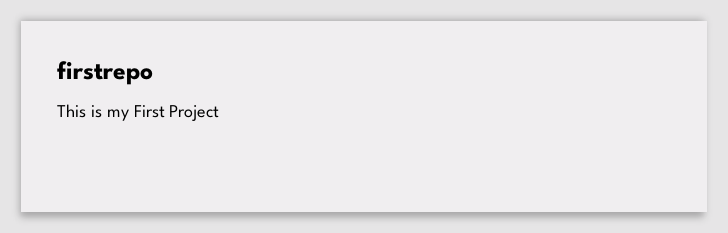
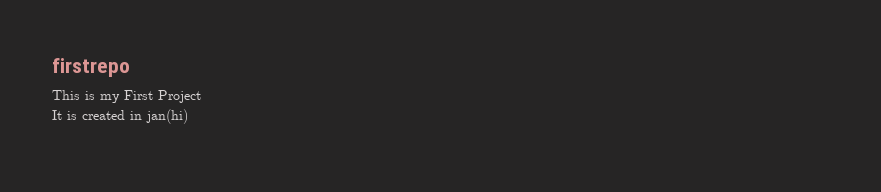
+ It is created in jan(hi)

